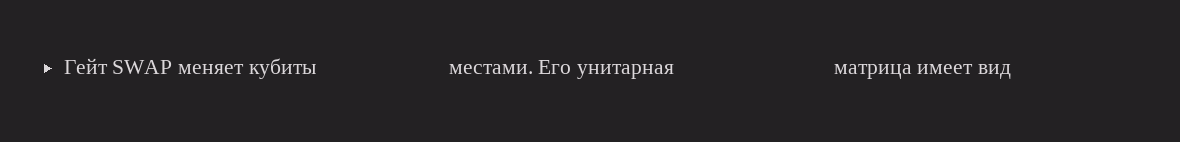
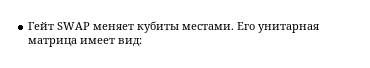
- Его унитарная матрица имеет вид
+ Его унитарная матрица имеет вид:

